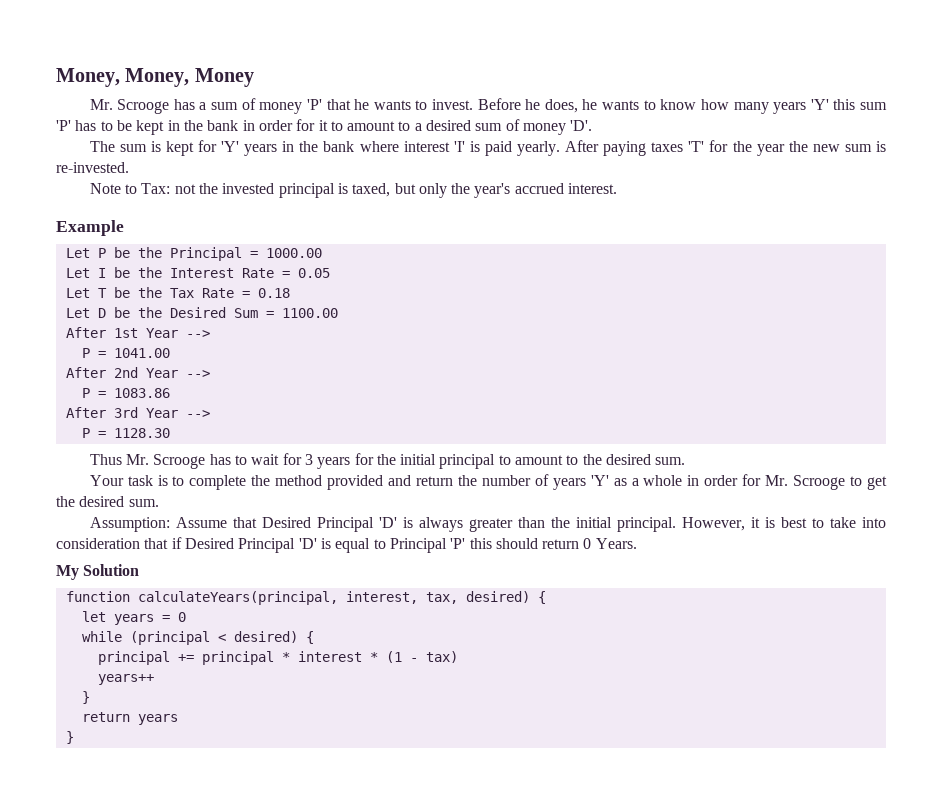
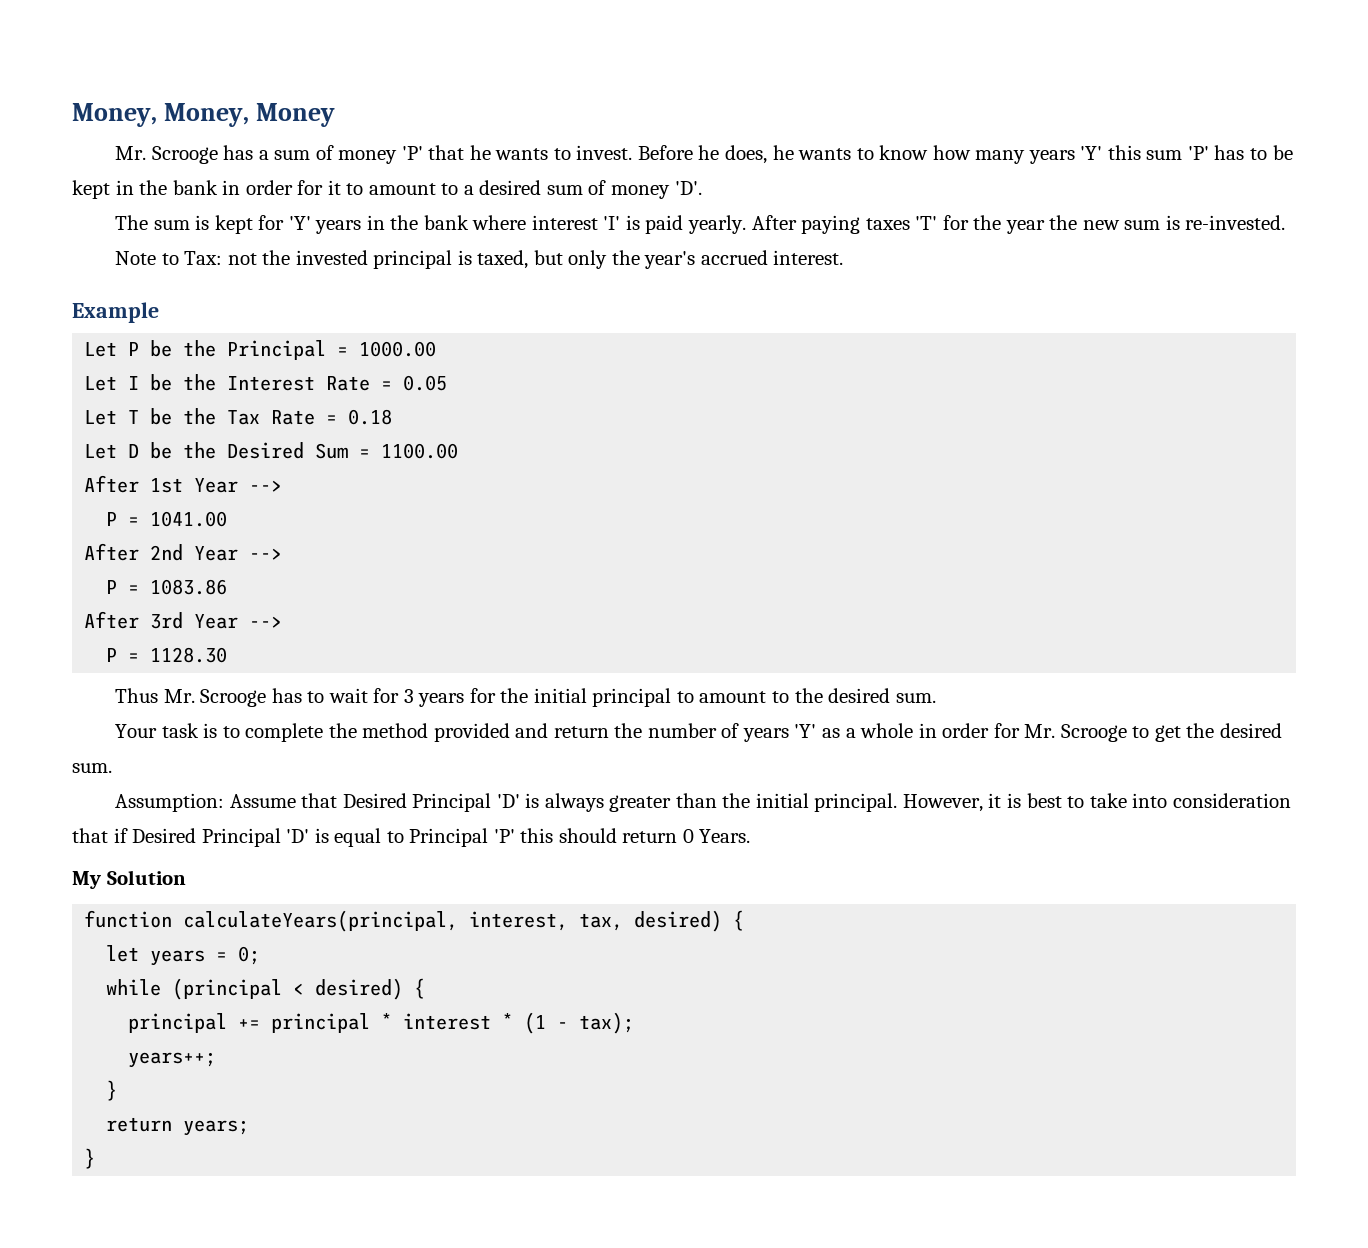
- let years = 0
+ let years = 0;
- principal += principal * interest * (1 - tax)
- years++
+ principal += principal * interest * (1 - tax);
+ years++;
- return years
+ return years;

